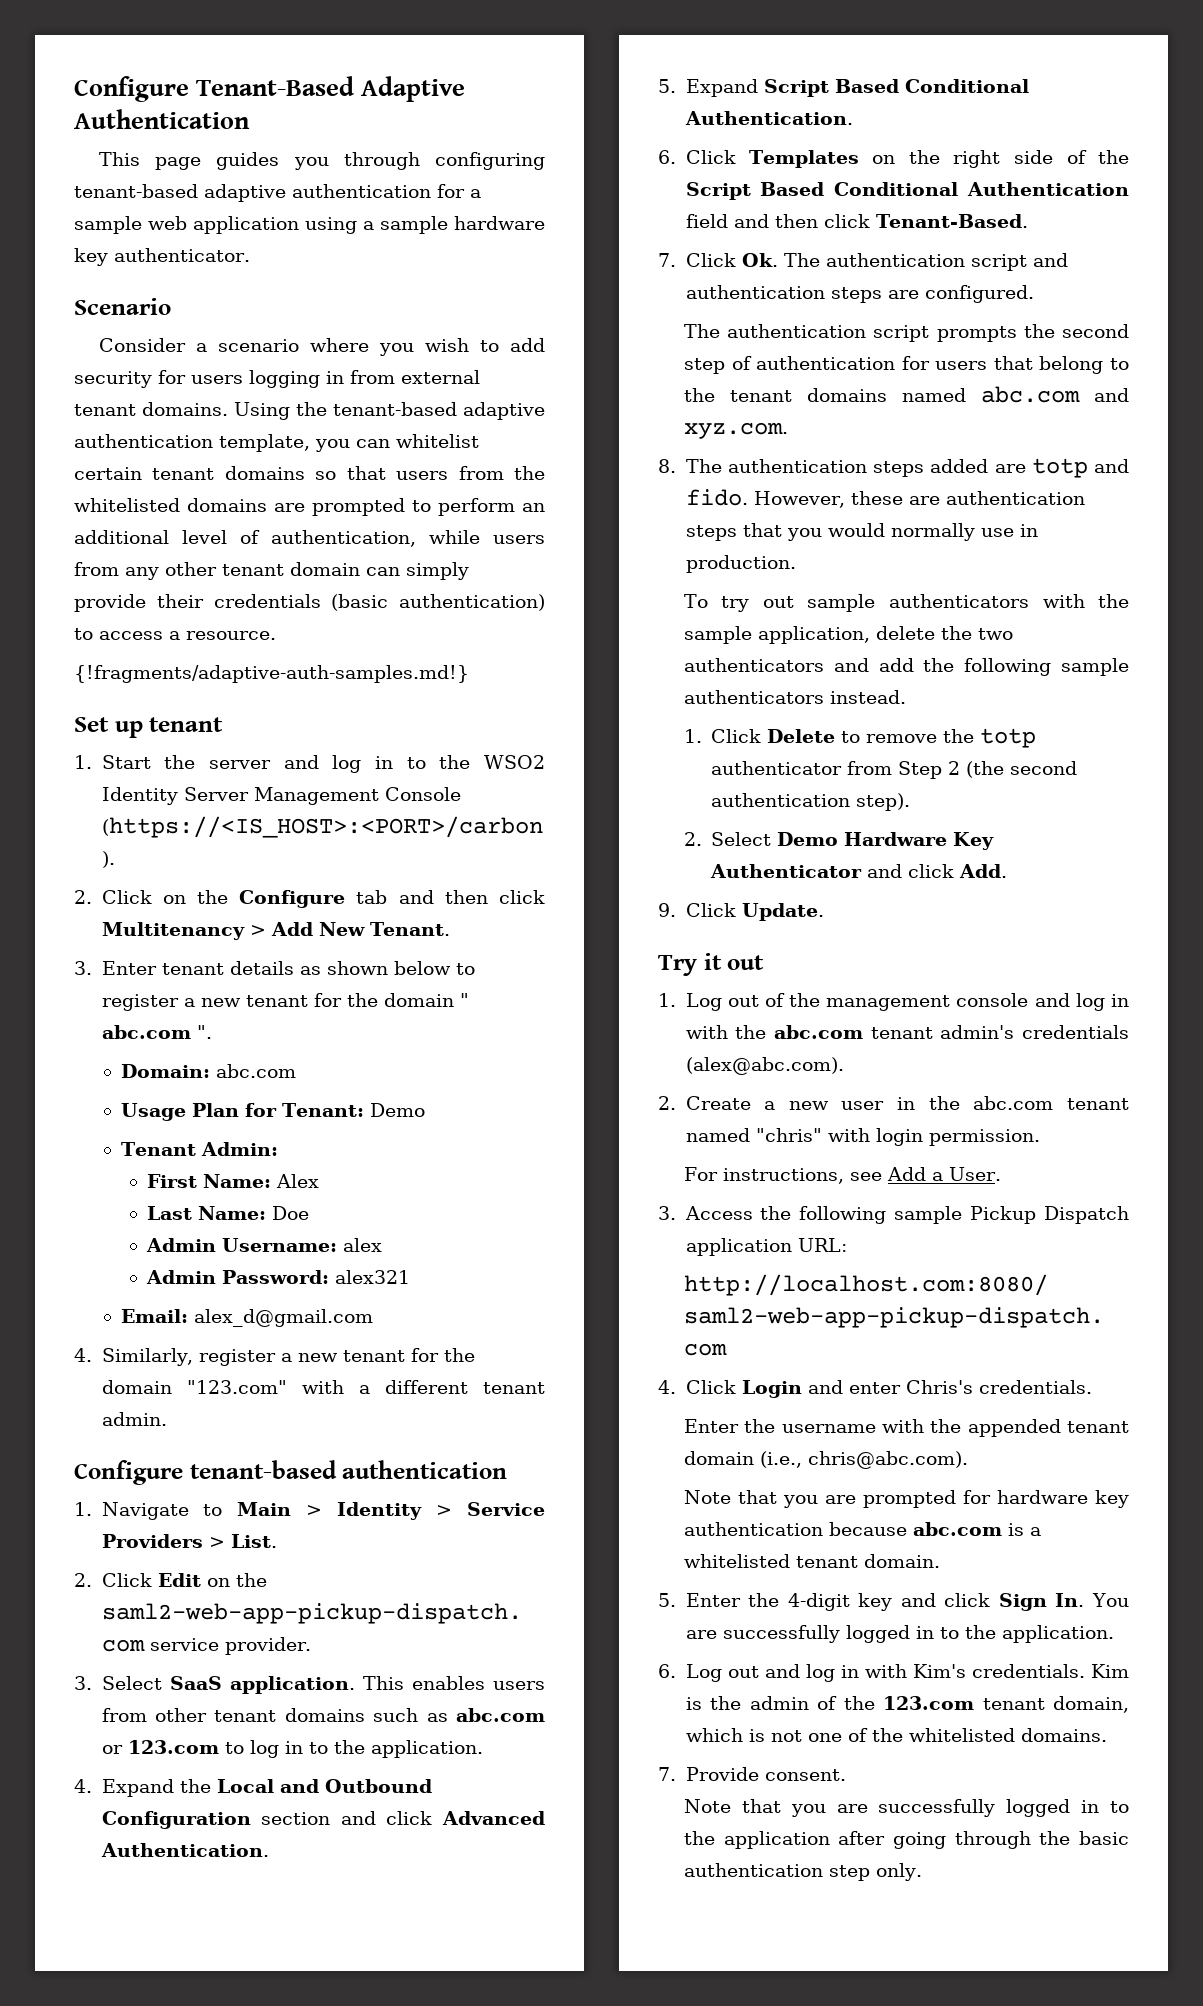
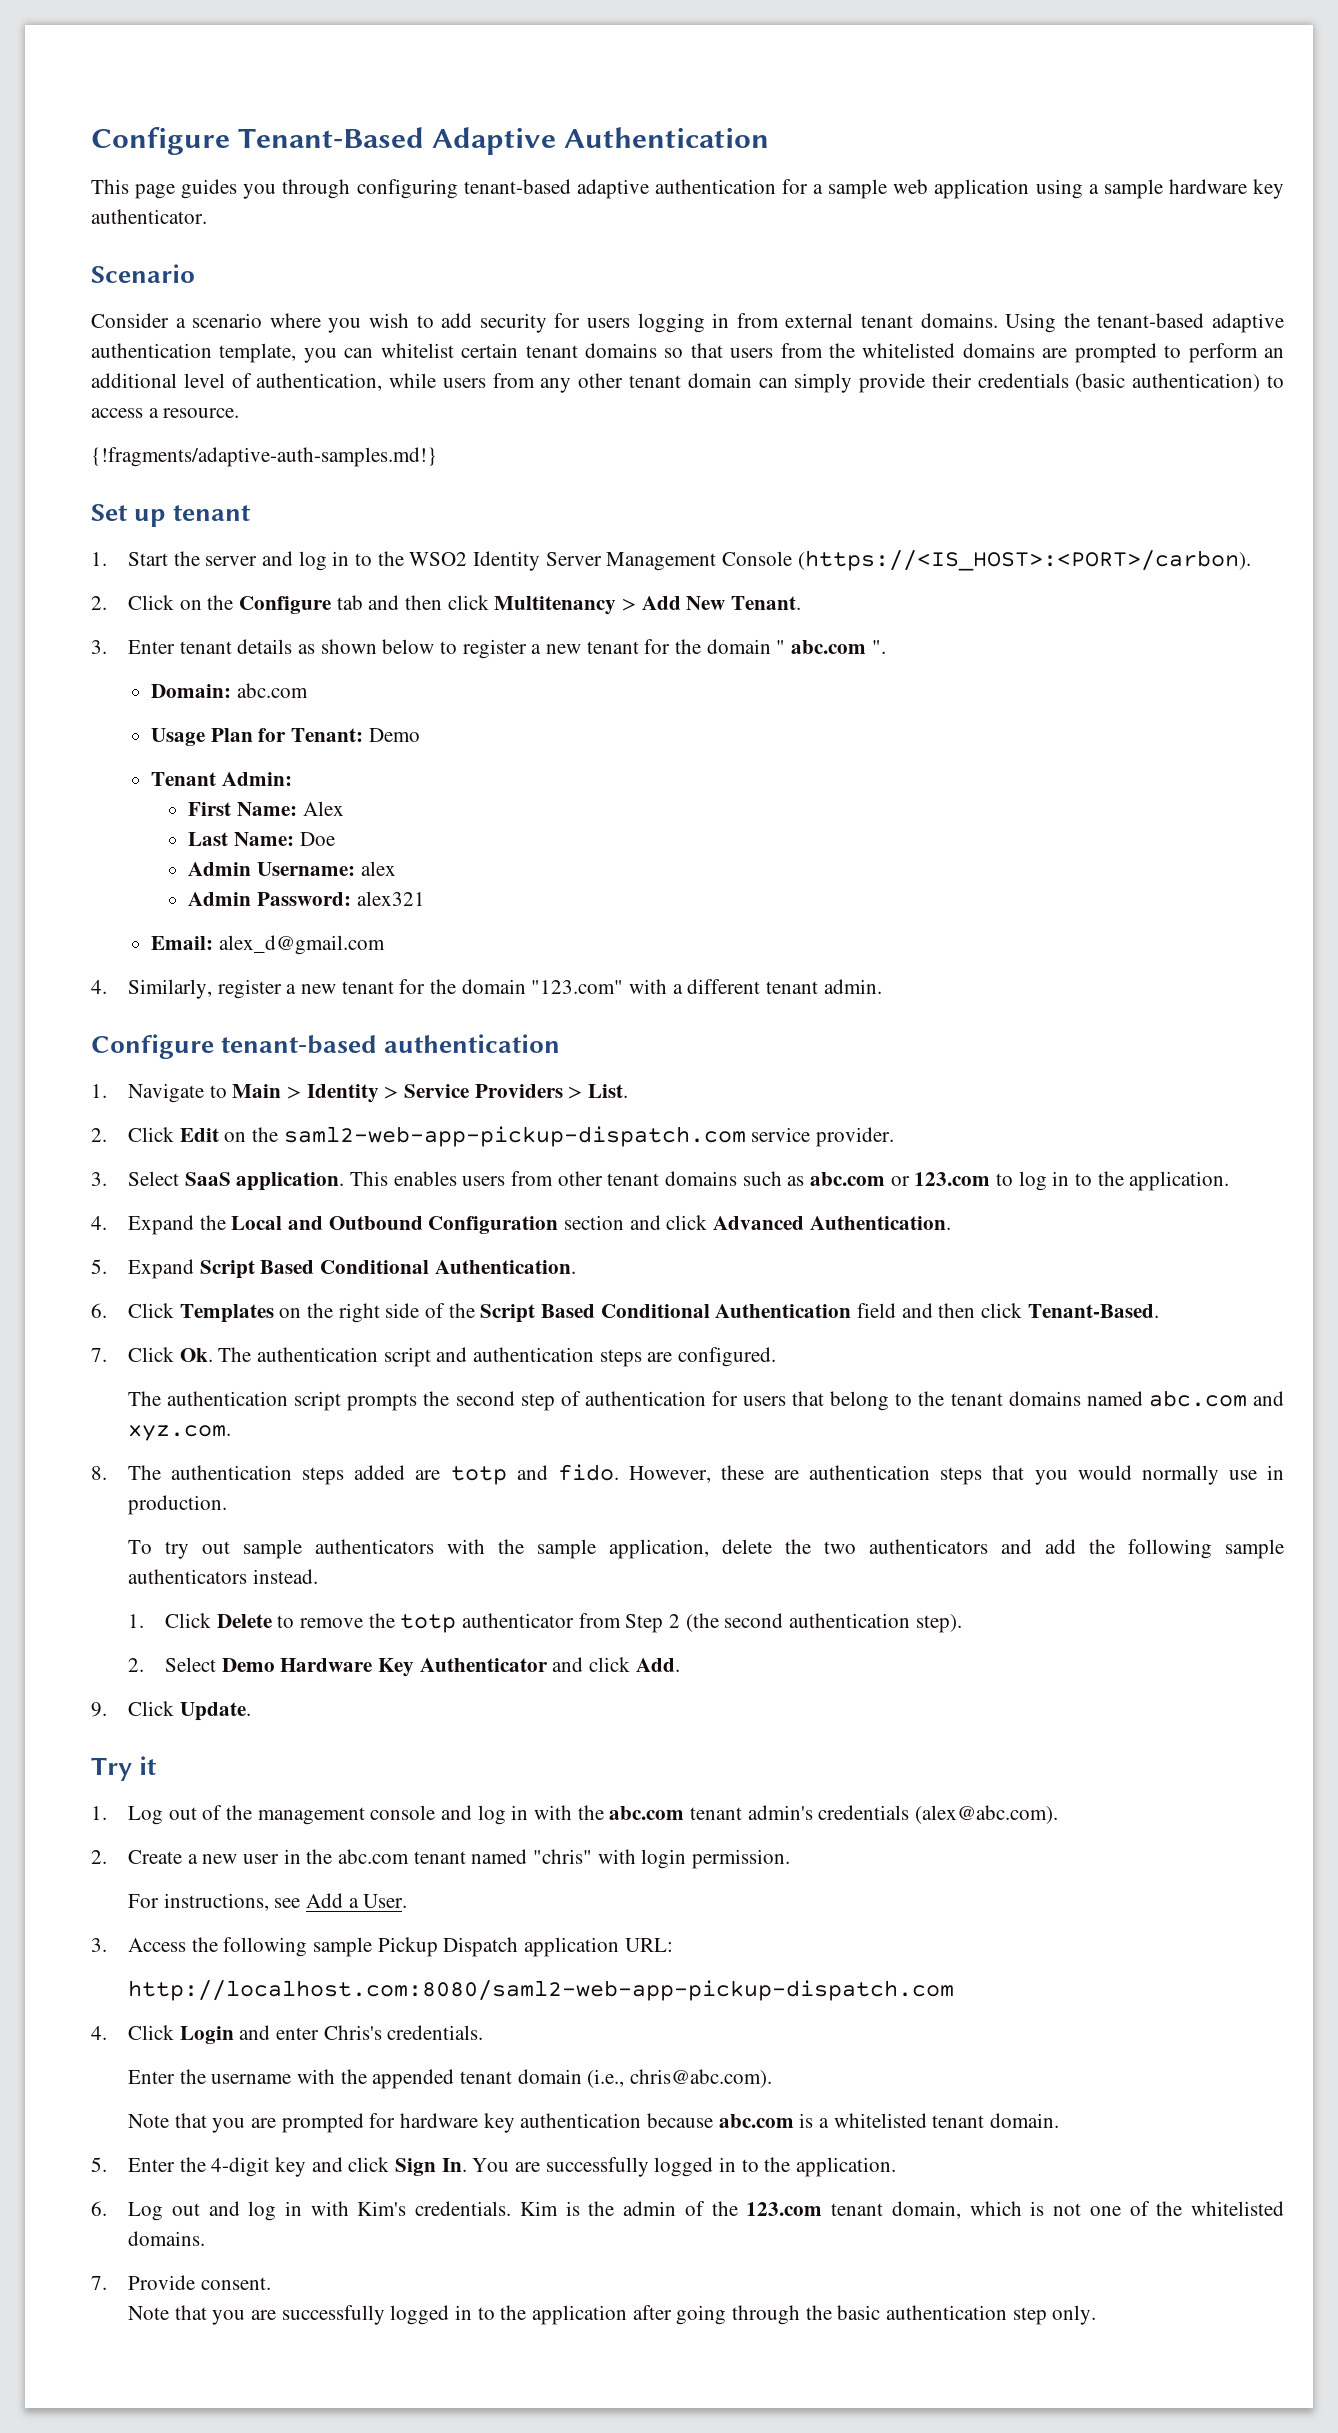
- Try it out
+ Try it

